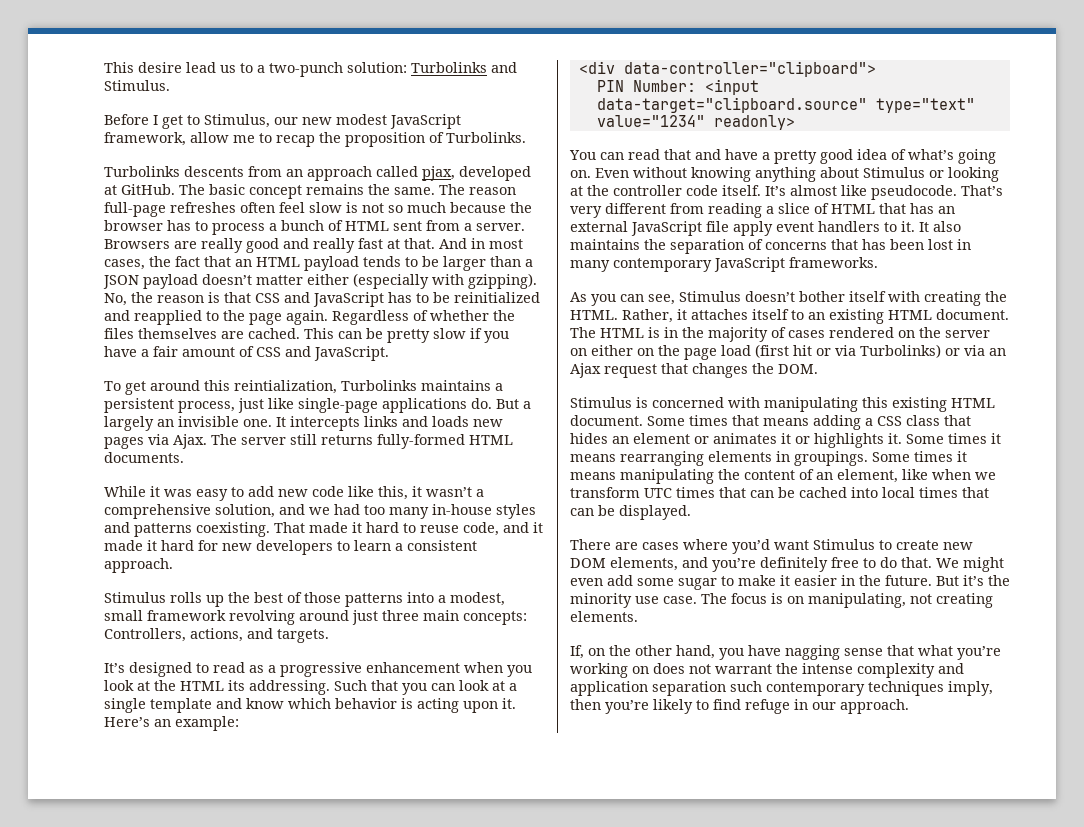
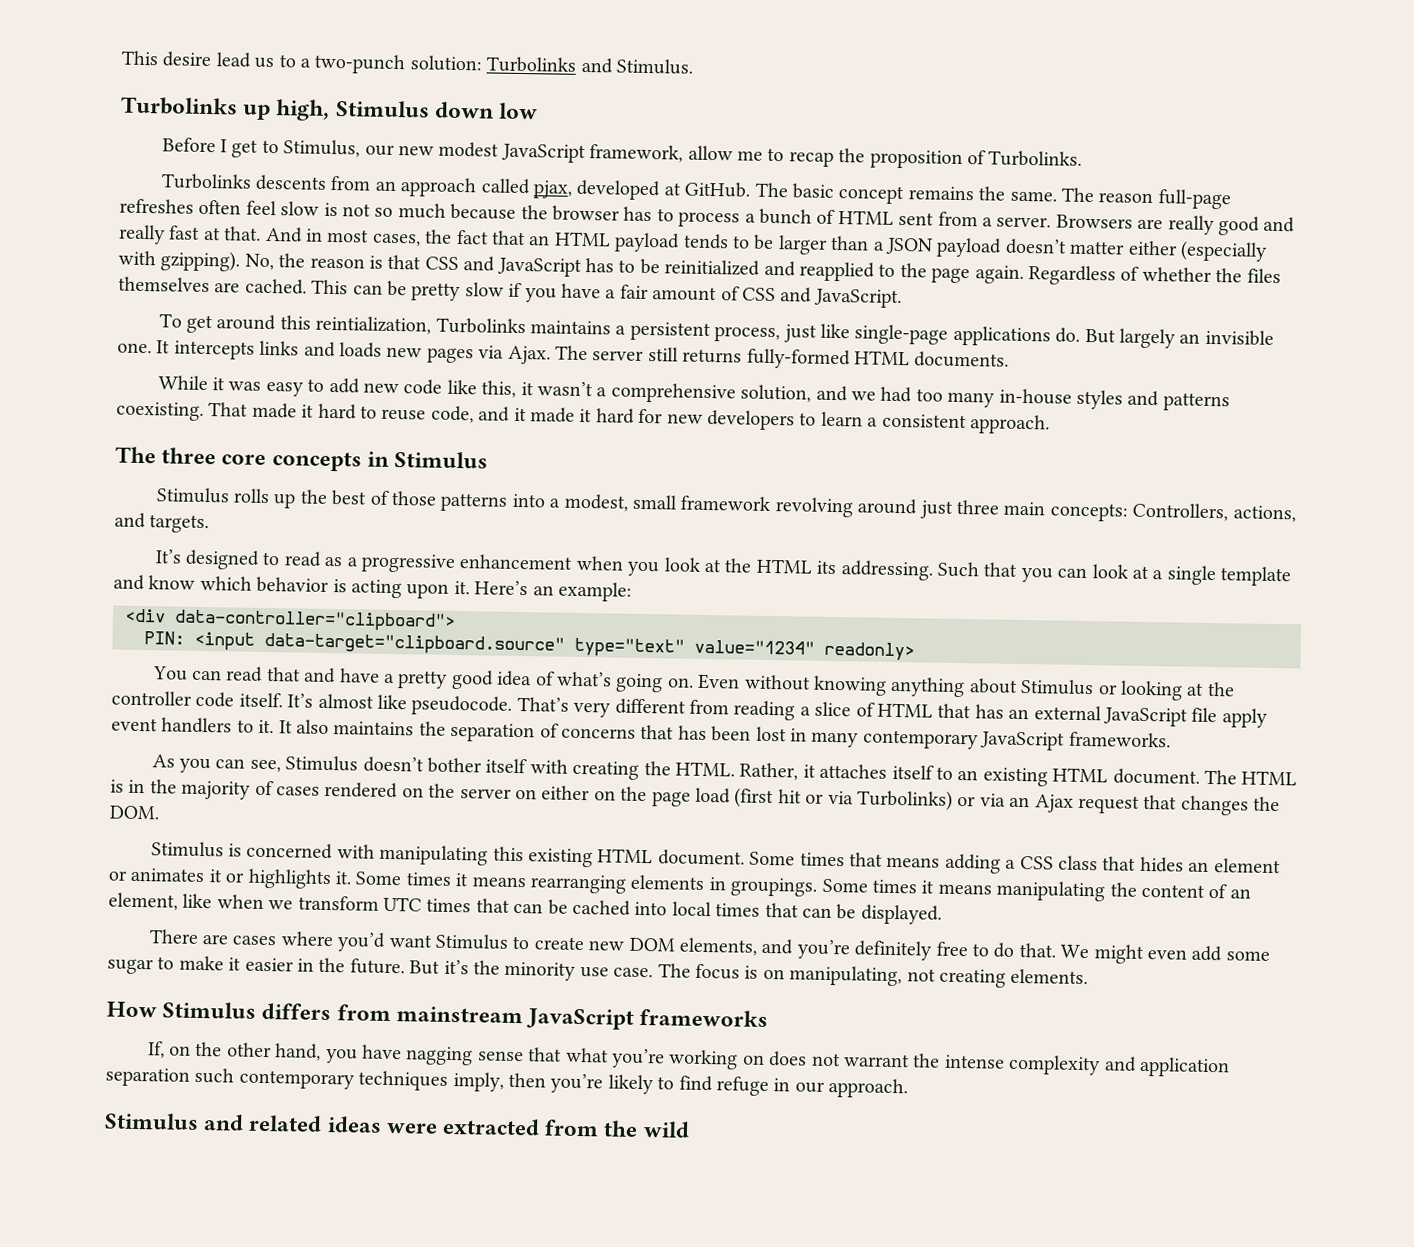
+ Turbolinks up high, Stimulus down low
- But a largely an invisible one.
+ But largely an invisible one.
+ The three core concepts in Stimulus
- PIN Number: <input data-target="clipboard.source" type="text" value="1234" readonly>
+ PIN: <input data-target="clipboard.source" type="text" value="1234" readonly>
+ How Stimulus differs from mainstream JavaScript frameworks
+ Stimulus and related ideas were extracted from the wild

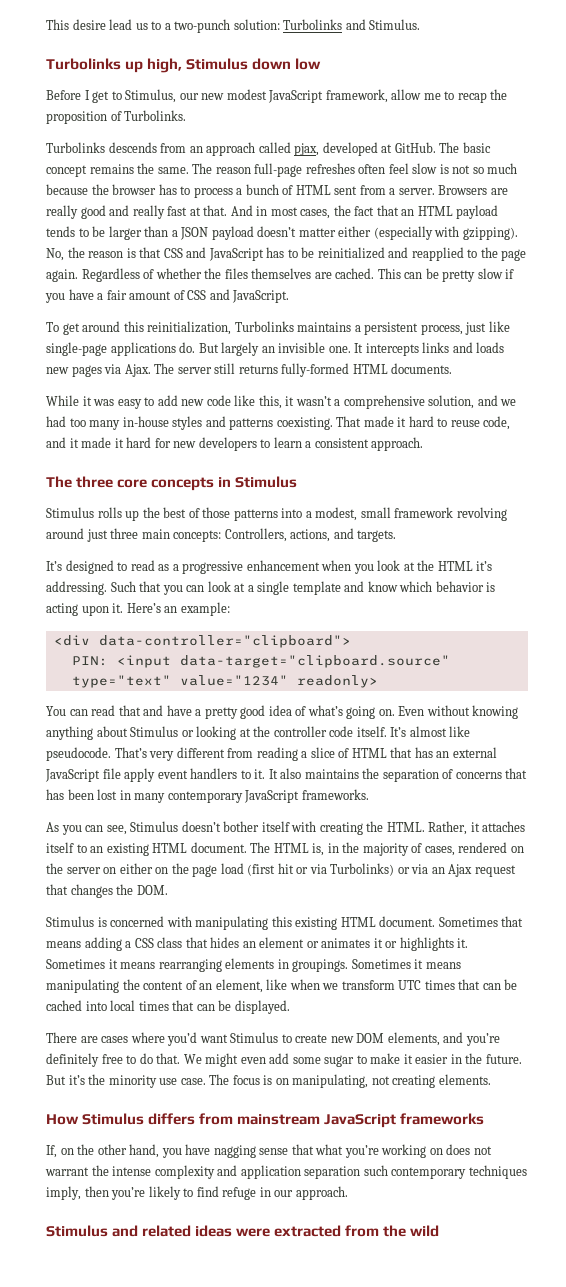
- Turbolinks descents from an approach called pjax, developed at GitHub.
+ Turbolinks descends from an approach called pjax, developed at GitHub.
- To get around this reintialization, Turbolinks maintains a persistent process, just like single-page applications do.
+ To get around this reinitialization, Turbolinks maintains a persistent process, just like single-page applications do.
- It’s designed to read as a progressive enhancement when you look at the HTML its addressing.
+ It’s designed to read as a progressive enhancement when you look at the HTML it’s addressing.
- The HTML is in the majority of cases rendered on the server on either on the page load (first hit or via Turbolinks) or via an Ajax request that changes the DOM.
+ The HTML is, in the majority of cases, rendered on the server on either on the page load (first hit or via Turbolinks) or via an Ajax request that changes the DOM.
- Some times that means adding a CSS class that hides an element or animates it or highlights it.
+ Sometimes that means adding a CSS class that hides an element or animates it or highlights it.
- Some times it means rearranging elements in groupings.
+ Sometimes it means rearranging elements in groupings.
- Some times it means manipulating the content of an element, like when we transform UTC times that can be cached into local times that can be displayed.
+ Sometimes it means manipulating the content of an element, like when we transform UTC times that can be cached into local times that can be displayed.

